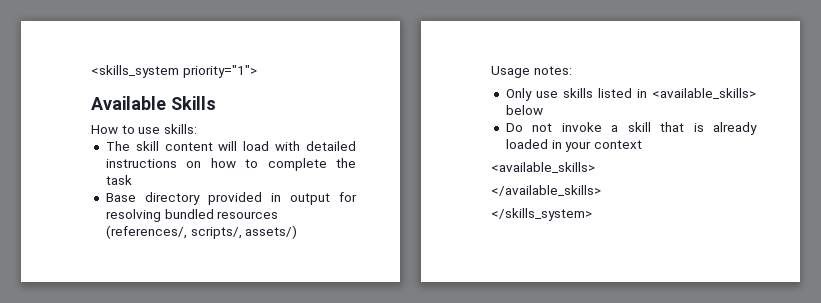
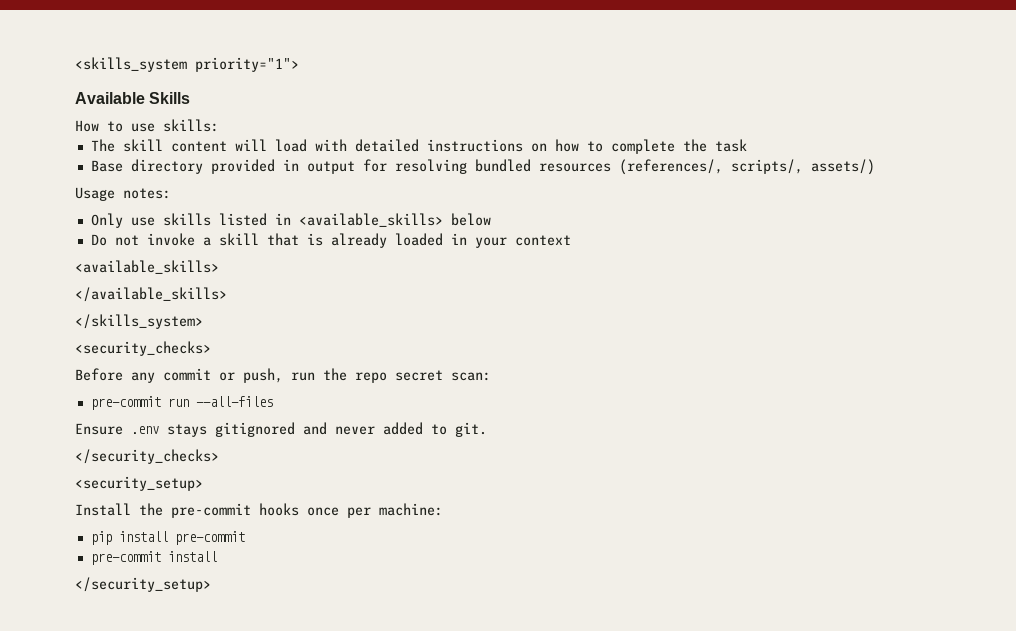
+ <security_checks>
+ Before any commit or push, run the repo secret scan:
+ pre-commit run --all-files
+ Ensure .env stays gitignored and never added to git.
+ </security_checks>
+ <security_setup>
+ Install the pre-commit hooks once per machine:
+ pip install pre-commit
+ pre-commit install
+ </security_setup>

